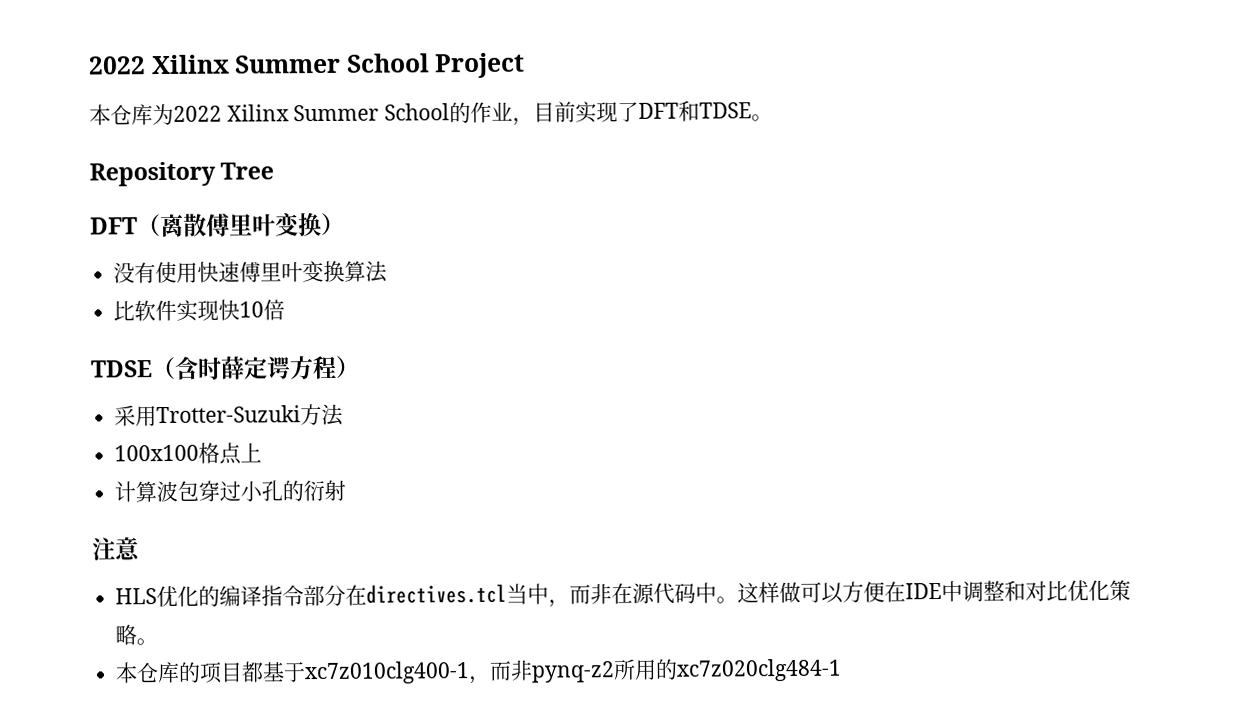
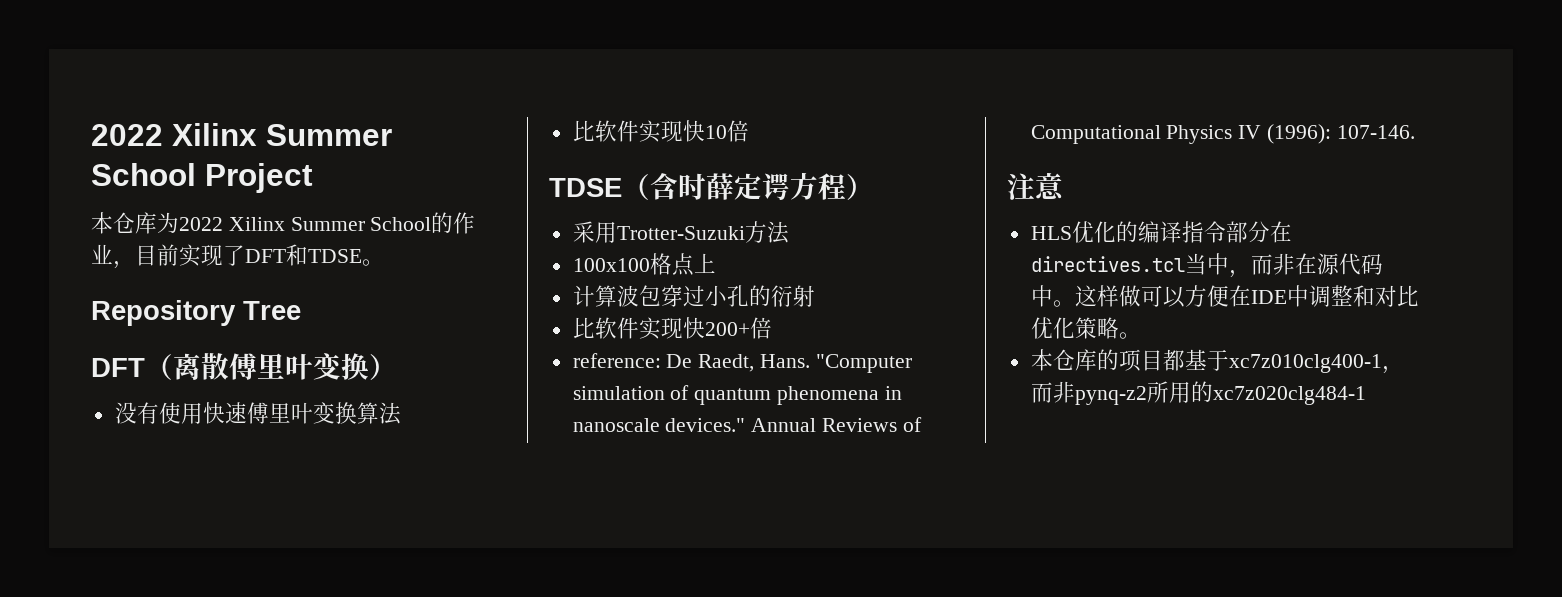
+ 比软件实现快200+倍
+ reference: De Raedt, Hans. "Computer simulation of quantum phenomena in nanoscale devices." Annual Reviews of Computational Physics IV (1996): 107-146.

